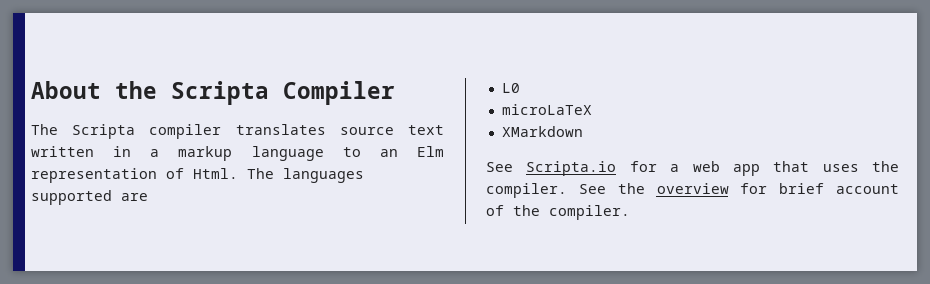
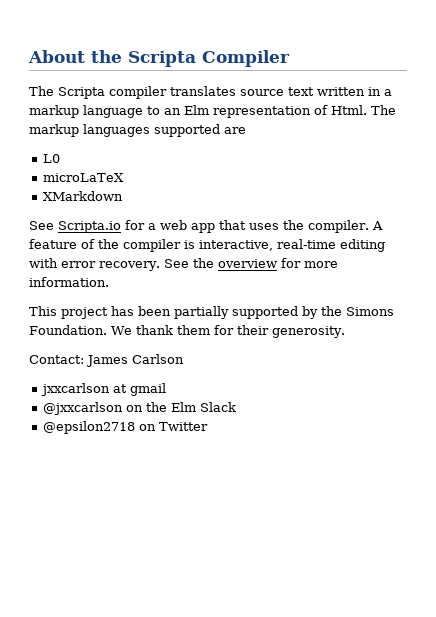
- The languages supported are
+ The markup languages supported are
- See the overview for brief account of the compiler.
+ A feature of the compiler is interactive, real-time editing with error recovery. See the overview for more information.
+ This project has been partially supported by the Simons Foundation. We thank them for their generosity.
+ Contact: James Carlson
+ jxxcarlson at gmail
+ @jxxcarlson on the Elm Slack
+ @epsilon2718 on Twitter

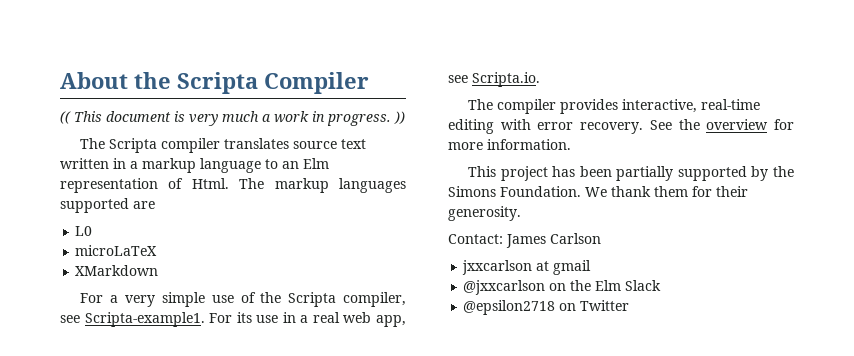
+ (( This document is very much a work in progress. ))
- See Scripta.io for a web app that uses the compiler. A feature of the compiler is interactive, real-time editing with error recovery.
+ For a very simple use of the Scripta compiler, see Scripta-example1. For its use in a real web app, see Scripta.io.
+ The compiler provides interactive, real-time editing with error recovery.

